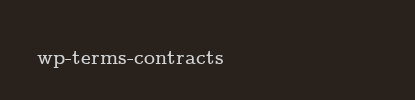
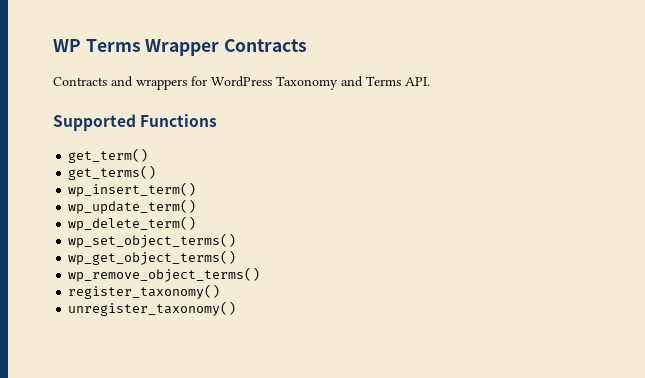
- wp-terms-contracts
+ WP Terms Wrapper Contracts
+ Contracts and wrappers for WordPress Taxonomy and Terms API.
+ Supported Functions
+ get_term()
+ get_terms()
+ wp_insert_term()
+ wp_update_term()
+ wp_delete_term()
+ wp_set_object_terms()
+ wp_get_object_terms()
+ wp_remove_object_terms()
+ register_taxonomy()
+ unregister_taxonomy()

